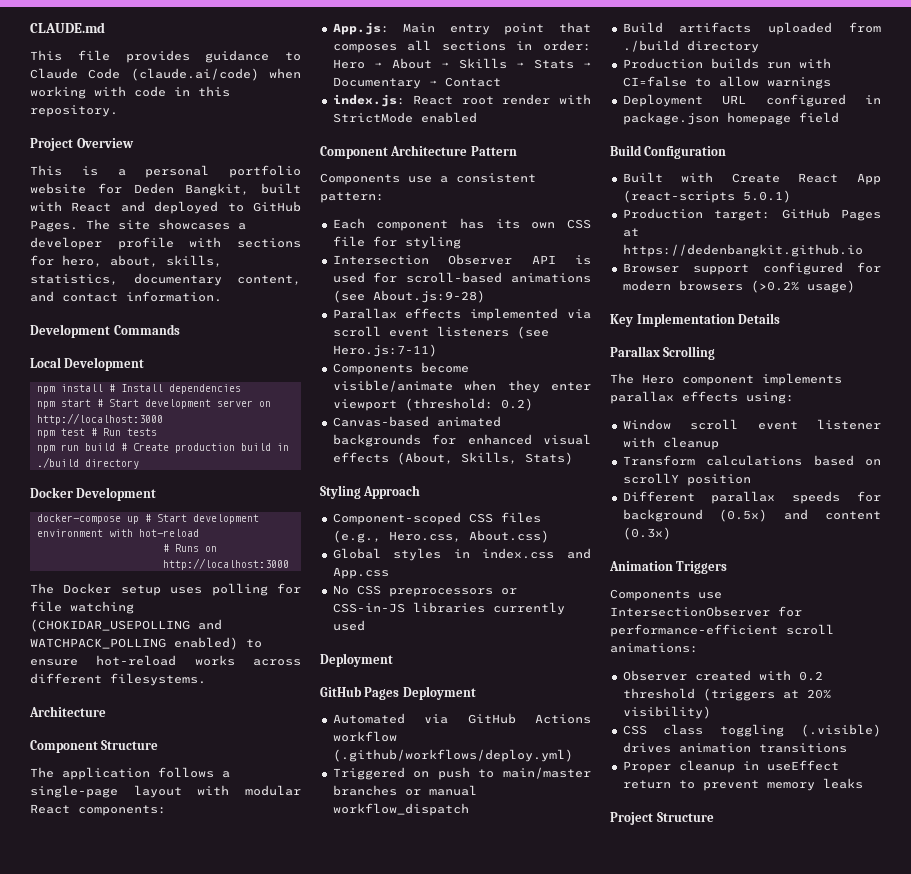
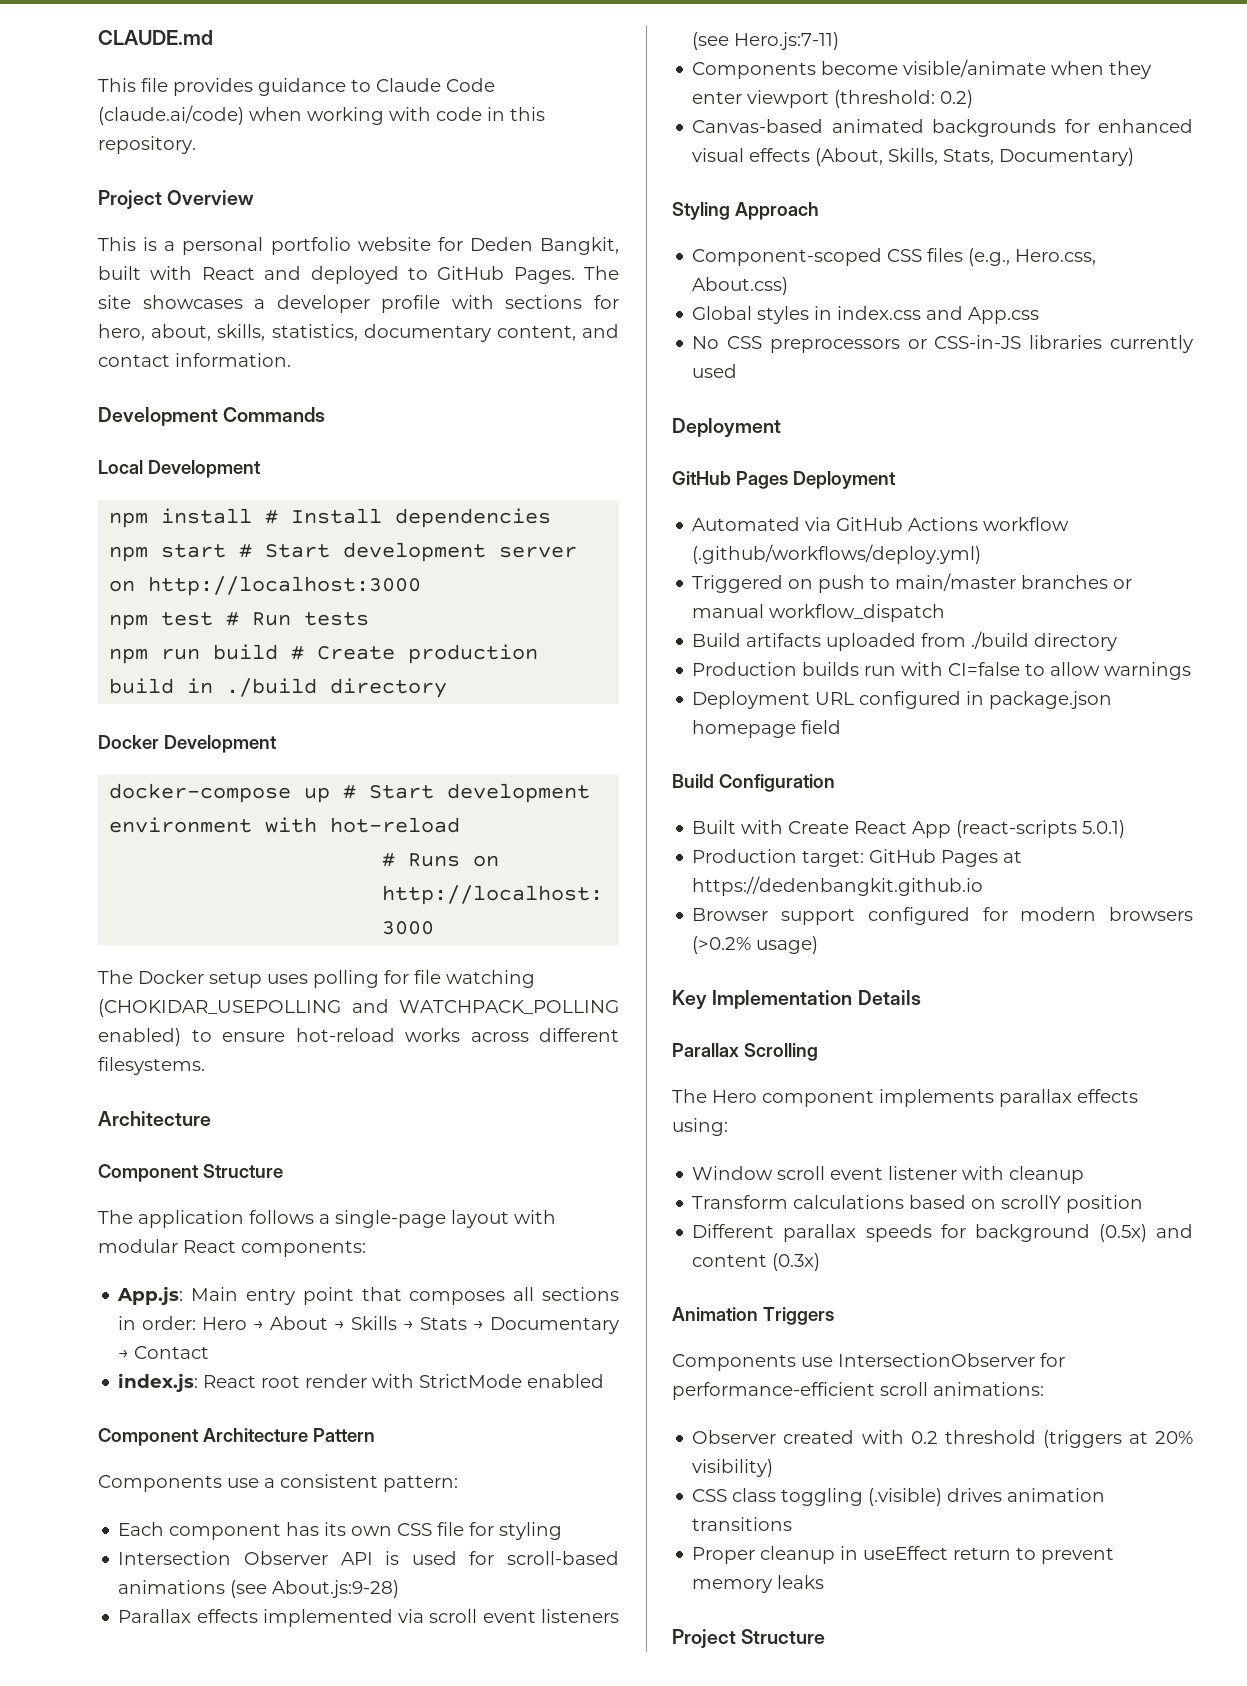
- Canvas-based animated backgrounds for enhanced visual effects (About, Skills, Stats)
+ Canvas-based animated backgrounds for enhanced visual effects (About, Skills, Stats, Documentary)

